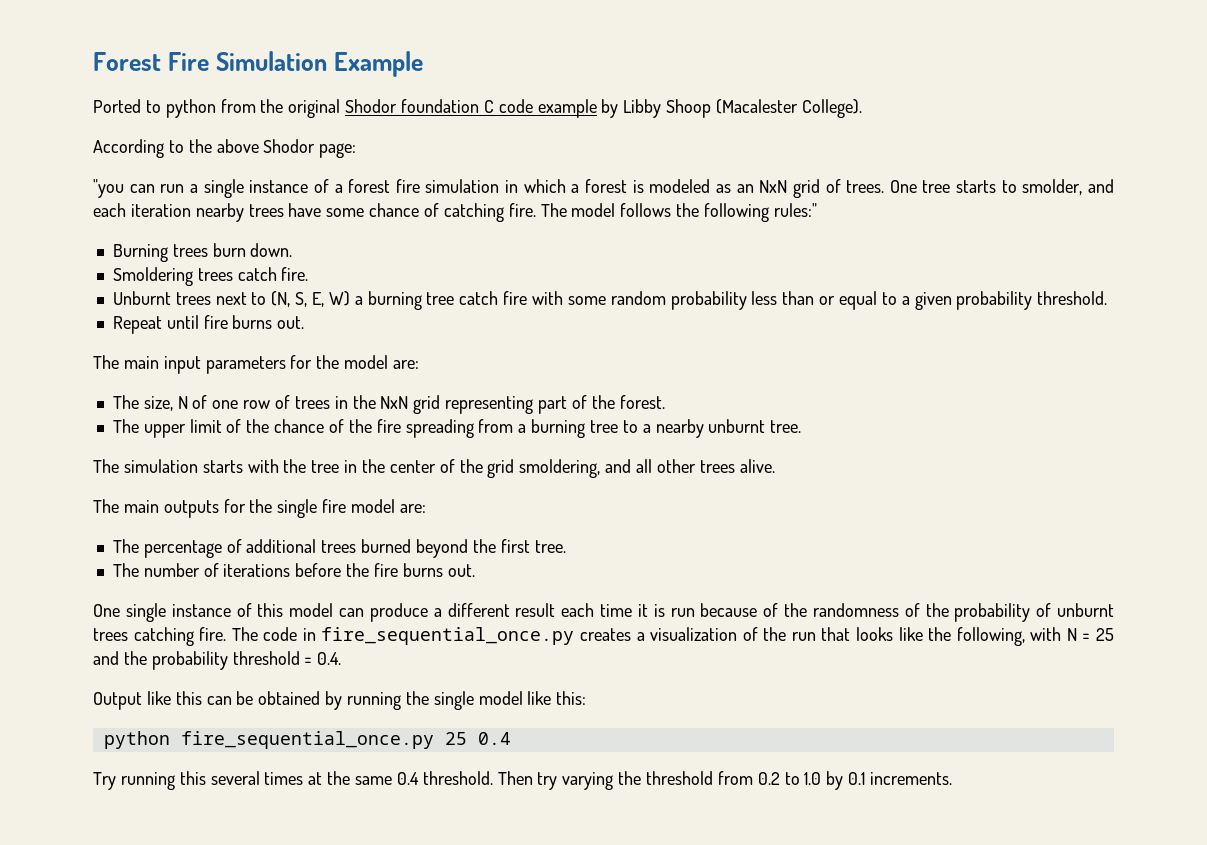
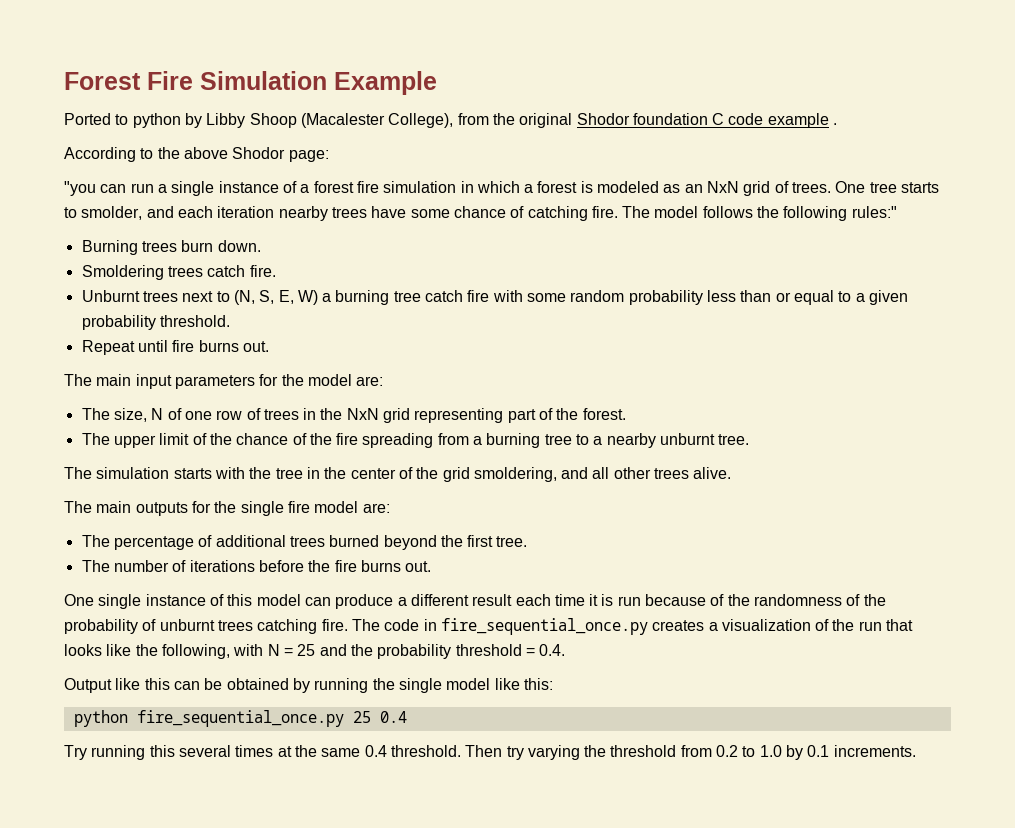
- Ported to python from the original Shodor foundation C code example by Libby Shoop (Macalester College).
+ Ported to python by Libby Shoop (Macalester College), from the original Shodor foundation C code example .

